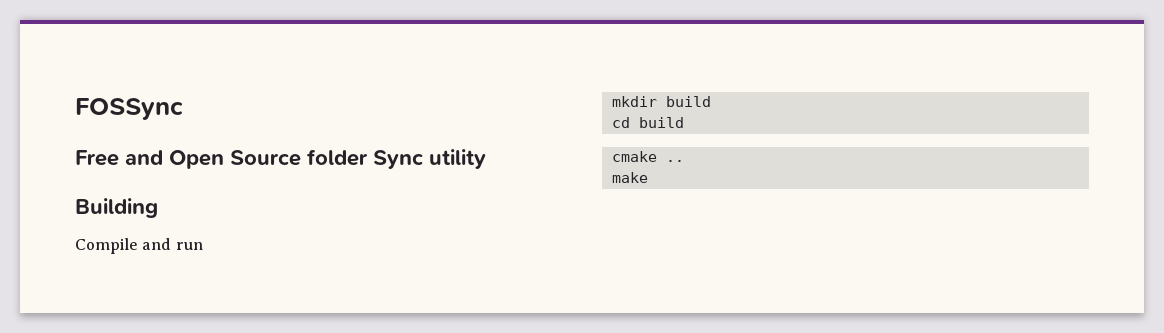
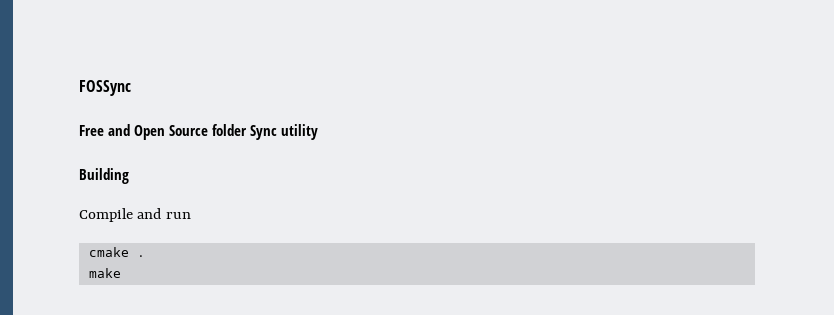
- mkdir build
- cd build
- cmake ..
+ cmake .

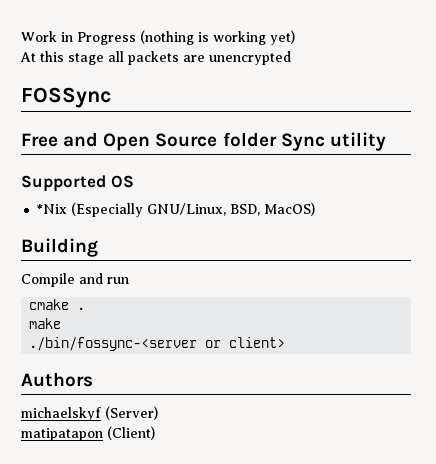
+ Work in Progress (nothing is working yet)
+ At this stage all packets are unencrypted
+ Supported OS
+ *Nix (Especially GNU/Linux, BSD, MacOS)
+ ./bin/fossync-<server or client>
+ Authors
+ michaelskyf (Server)
+ matipatapon (Client)

